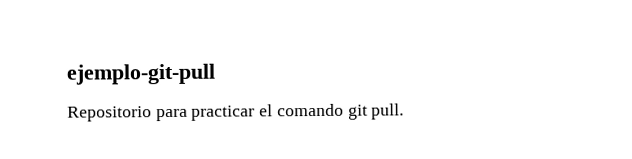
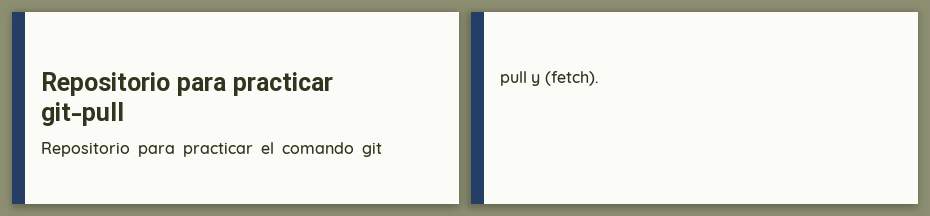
- ejemplo-git-pull
+ Repositorio para practicar git-pull
- Repositorio para practicar el comando git pull.
+ Repositorio para practicar el comando git pull y (fetch).

